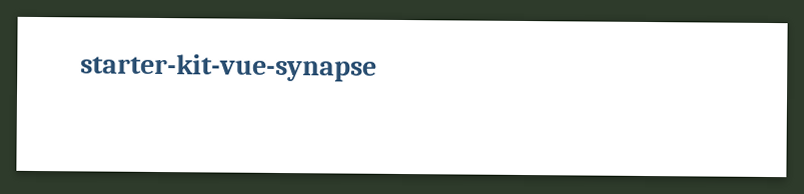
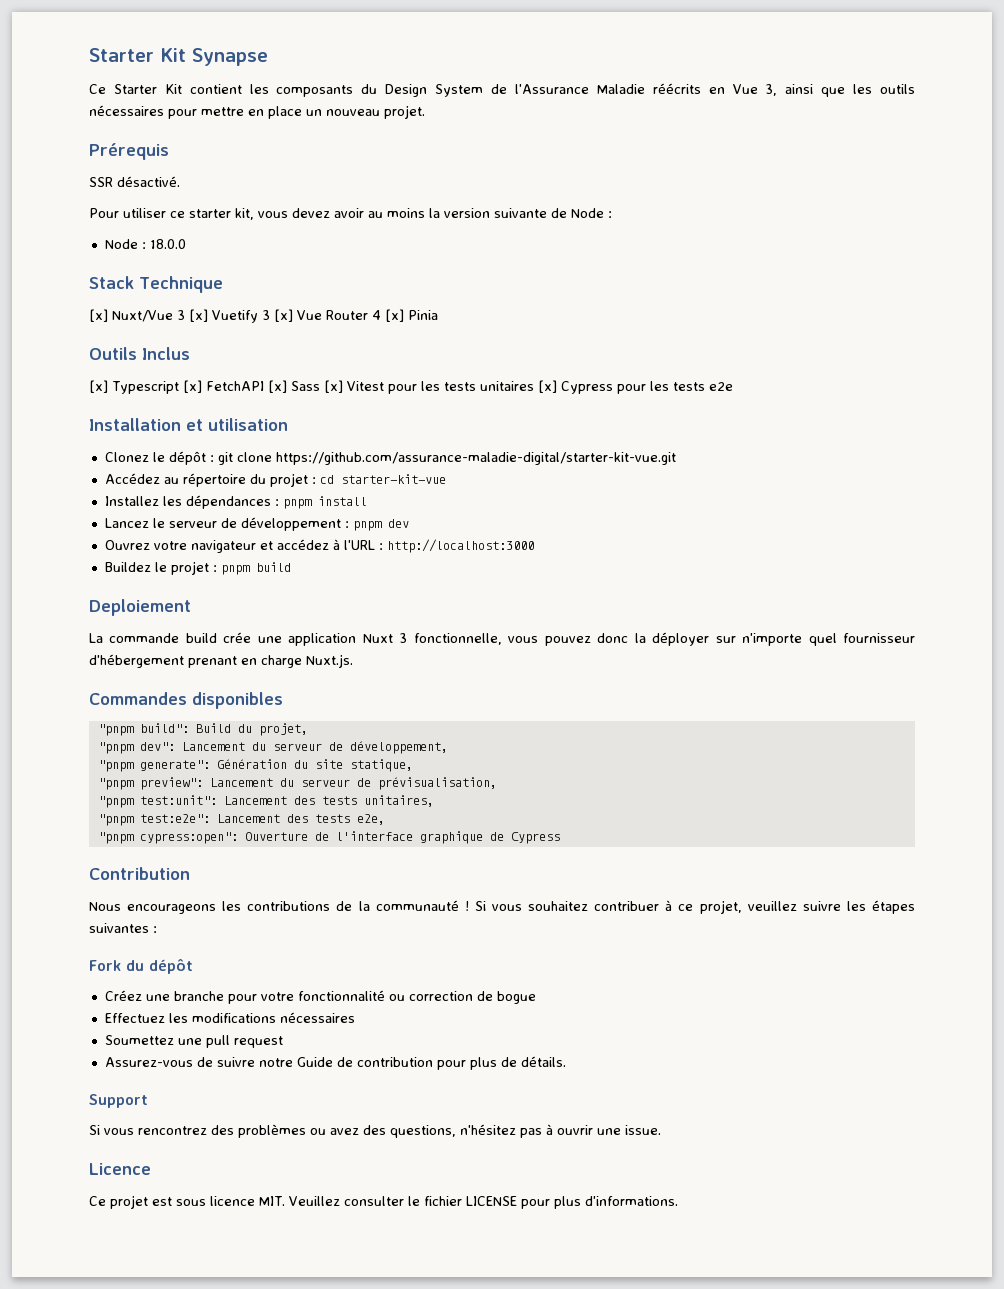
- starter-kit-vue-synapse
+ Starter Kit Synapse
+ Ce Starter Kit contient les composants du Design System de l'Assurance Maladie réécrits en Vue 3, ainsi que les outils nécessaires pour mettre en place un nouveau projet.
+ Prérequis
+ SSR désactivé.
+ Pour utiliser ce starter kit, vous devez avoir au moins la version suivante de Node :
+ Node : 18.0.0
+ Stack Technique
+ [x] Nuxt/Vue 3 [x] Vuetify 3 [x] Vue Router 4 [x] Pinia
+ Outils Inclus
+ [x] Typescript [x] FetchAPI [x] Sass [x] Vitest pour les tests unitaires [x] Cypress pour les tests e2e
+ Installation et utilisation
+ Clonez le dépôt : git clone https://github.com/assurance-maladie-digital/starter-kit-vue.git
+ Accédez au répertoire du projet : cd starter-kit-vue
+ Installez les dépendances : pnpm install
+ Lancez le serveur de développement : pnpm dev
+ Ouvrez votre navigateur et accédez à l'URL : http://localhost:3000
+ Buildez le projet : pnpm build
+ Deploiement
+ La commande build crée une application Nuxt 3 fonctionnelle, vous pouvez donc la déployer sur n'importe quel fournisseur d'hébergement prenant en charge Nuxt.js.
+ Commandes disponibles
+ "pnpm build": Build du projet,
+ "pnpm dev": Lancement du serveur de développement,
+ "pnpm generate": Génération du site statique,
+ "pnpm preview": Lancement du serveur de prévisualisation,
+ "pnpm test:unit": Lancement des tests unitaires,
+ "pnpm test:e2e": Lancement des tests e2e,
+ "pnpm cypress:open": Ouverture de l'interface graphique de Cypress
+ Contribution
+ Nous encourageons les contributions de la communauté ! Si vous souhaitez contribuer à ce projet, veuillez suivre les étapes suivantes :
+ Fork du dépôt
+ Créez une branche pour votre fonctionnalité ou correction de bogue
+ Effectuez les modifications nécessaires
+ Soumettez une pull request
+ Assurez-vous de suivre notre Guide de contribution pour plus de détails.
+ Support
+ Si vous rencontrez des problèmes ou avez des questions, n'hésitez pas à ouvrir une issue.
+ Licence
+ Ce projet est sous licence MIT. Veuillez consulter le fichier LICENSE pour plus d'informations.

